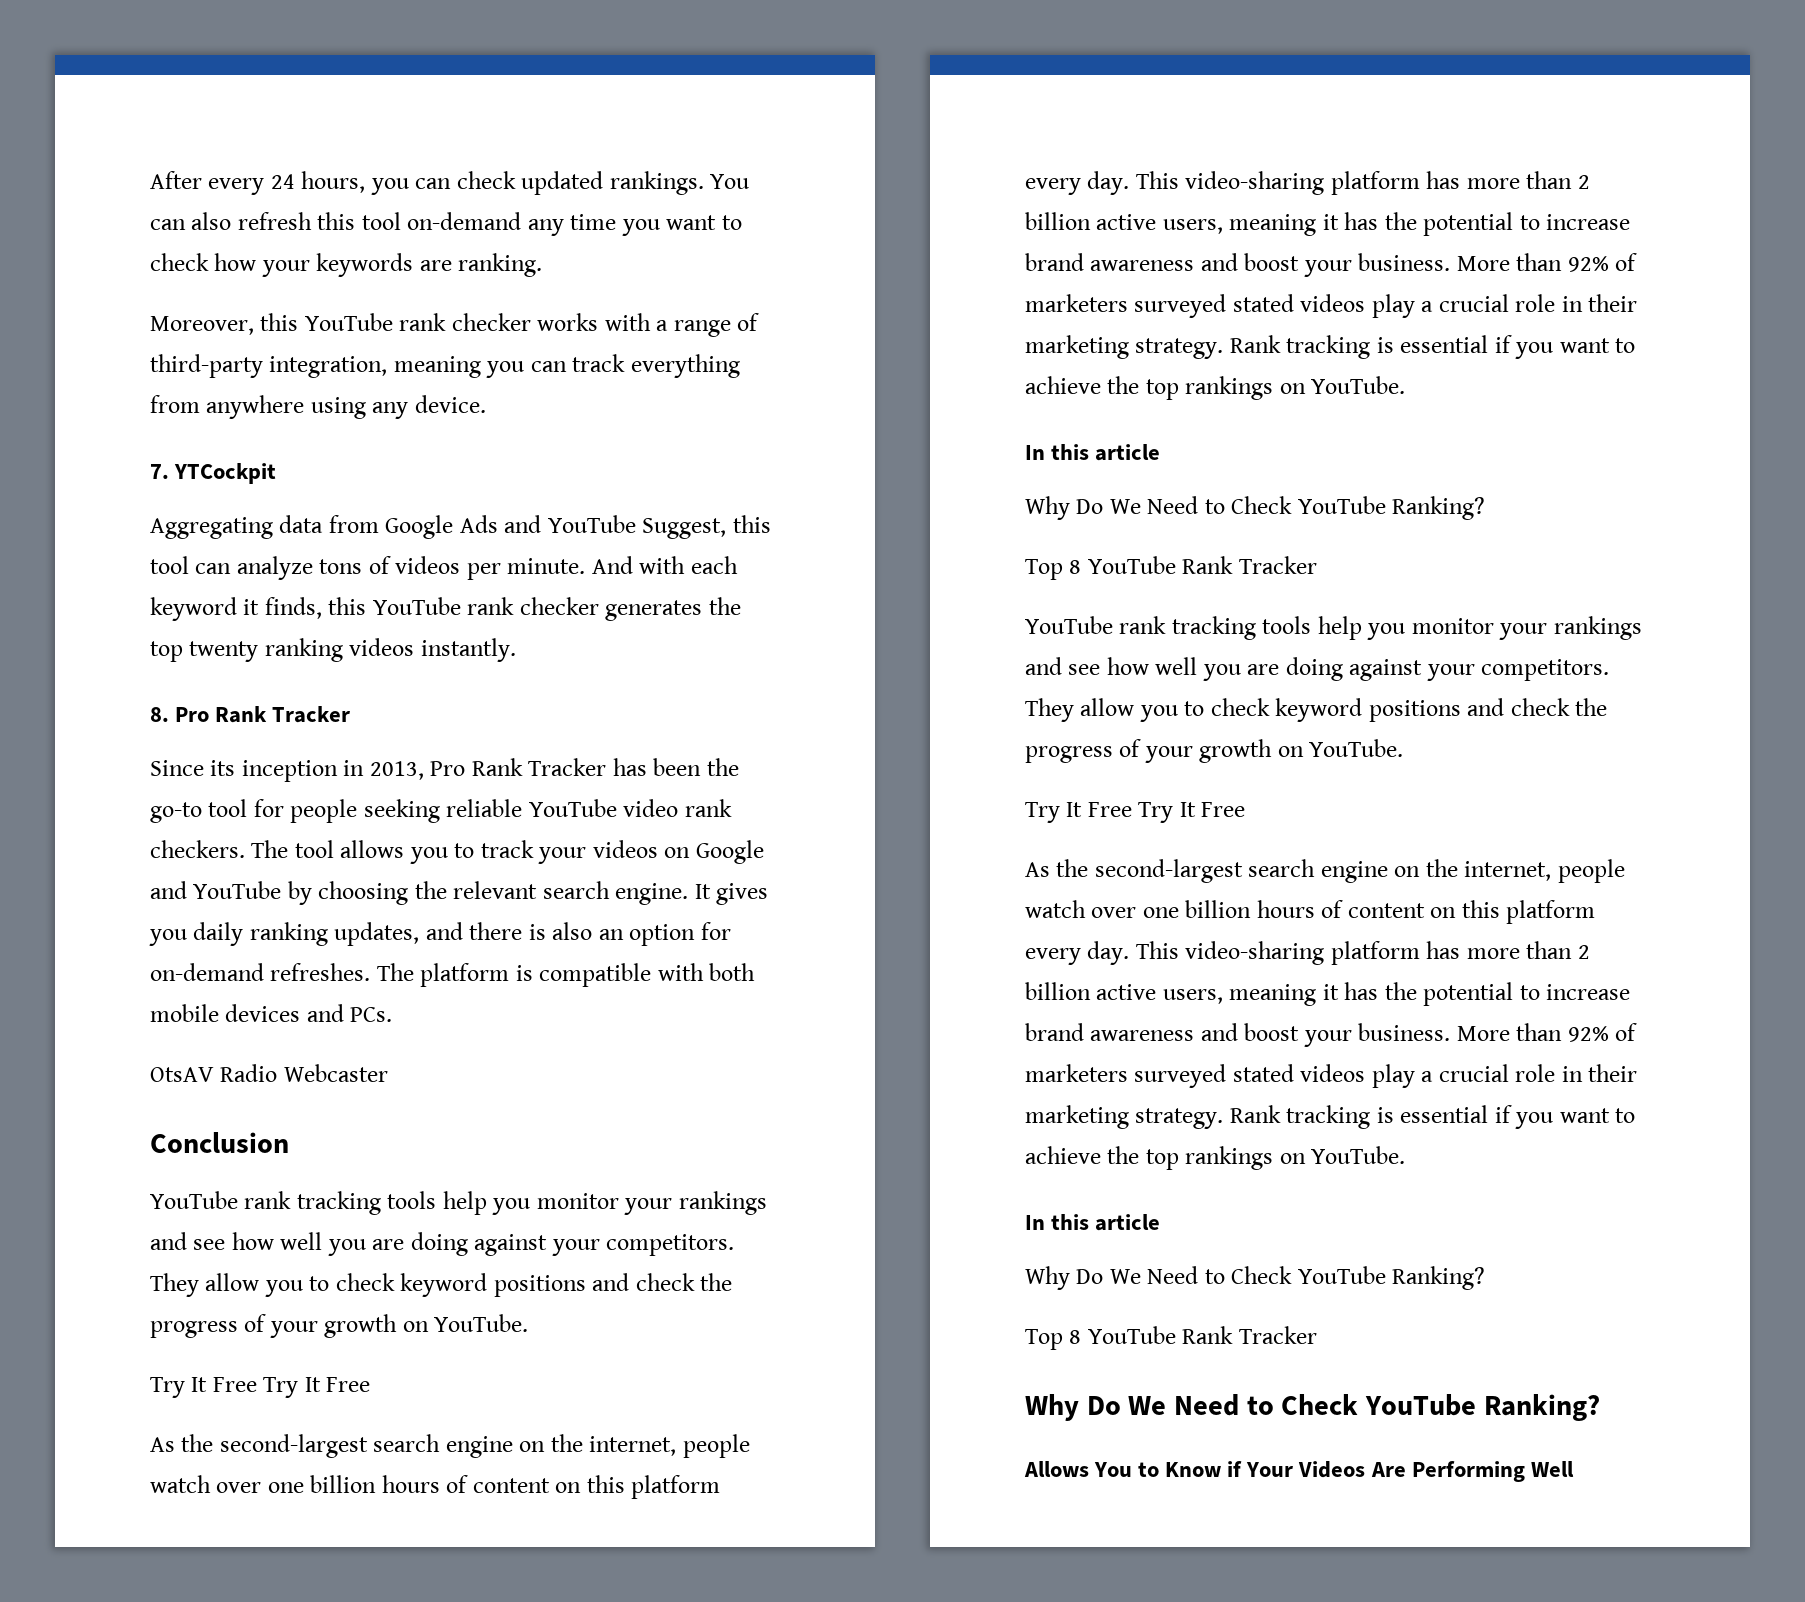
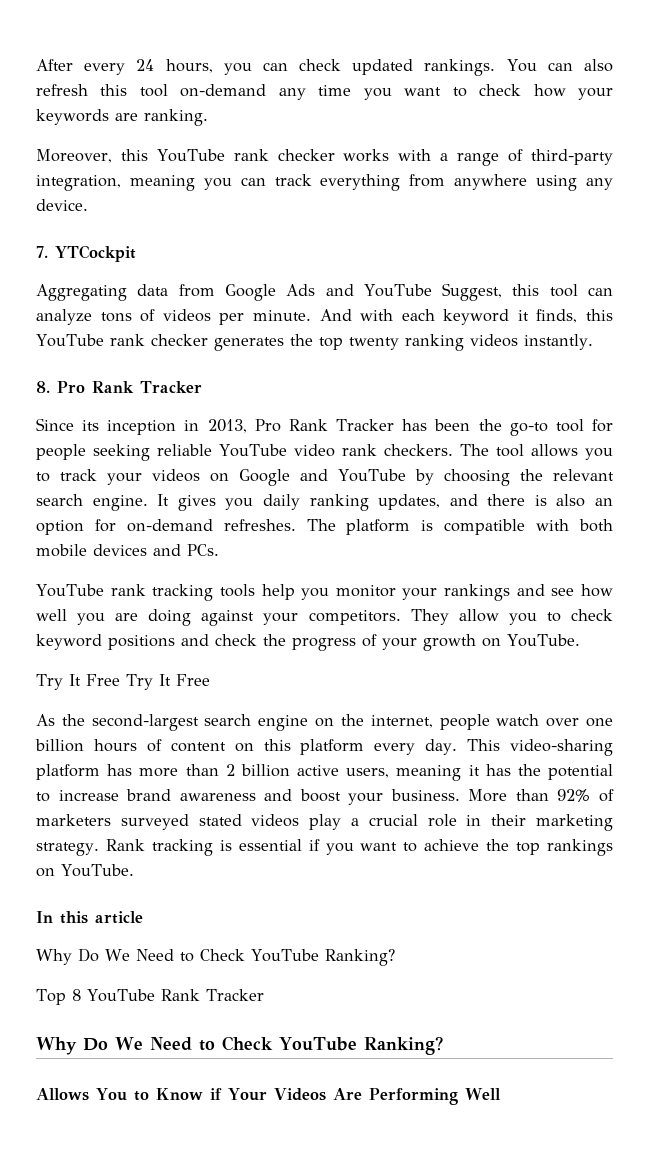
- OtsAV Radio Webcaster
- Conclusion
- YouTube rank tracking tools help you monitor your rankings and see how well you are doing against your competitors. They allow you to check keyword positions and check the progress of your growth on YouTube.
- Try It Free Try It Free
- As the second-largest search engine on the internet, people watch over one billion hours of content on this platform every day. This video-sharing platform has more than 2 billion active users, meaning it has the potential to increase brand awareness and boost your business. More than 92% of marketers surveyed stated videos play a crucial role in their marketing strategy. Rank tracking is essential if you want to achieve the top rankings on YouTube.
- In this article
- Why Do We Need to Check YouTube Ranking?
- Top 8 YouTube Rank Tracker

